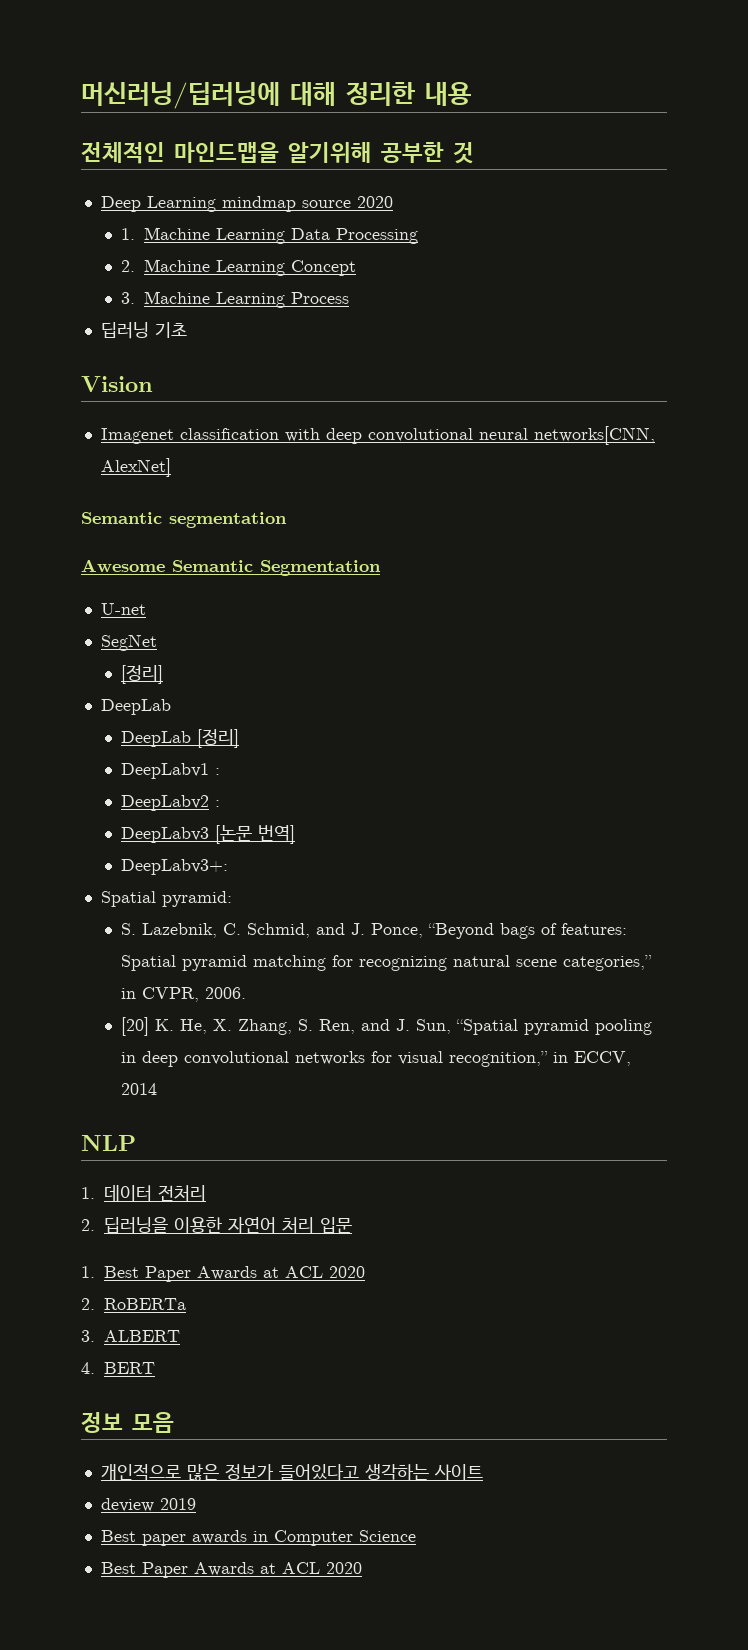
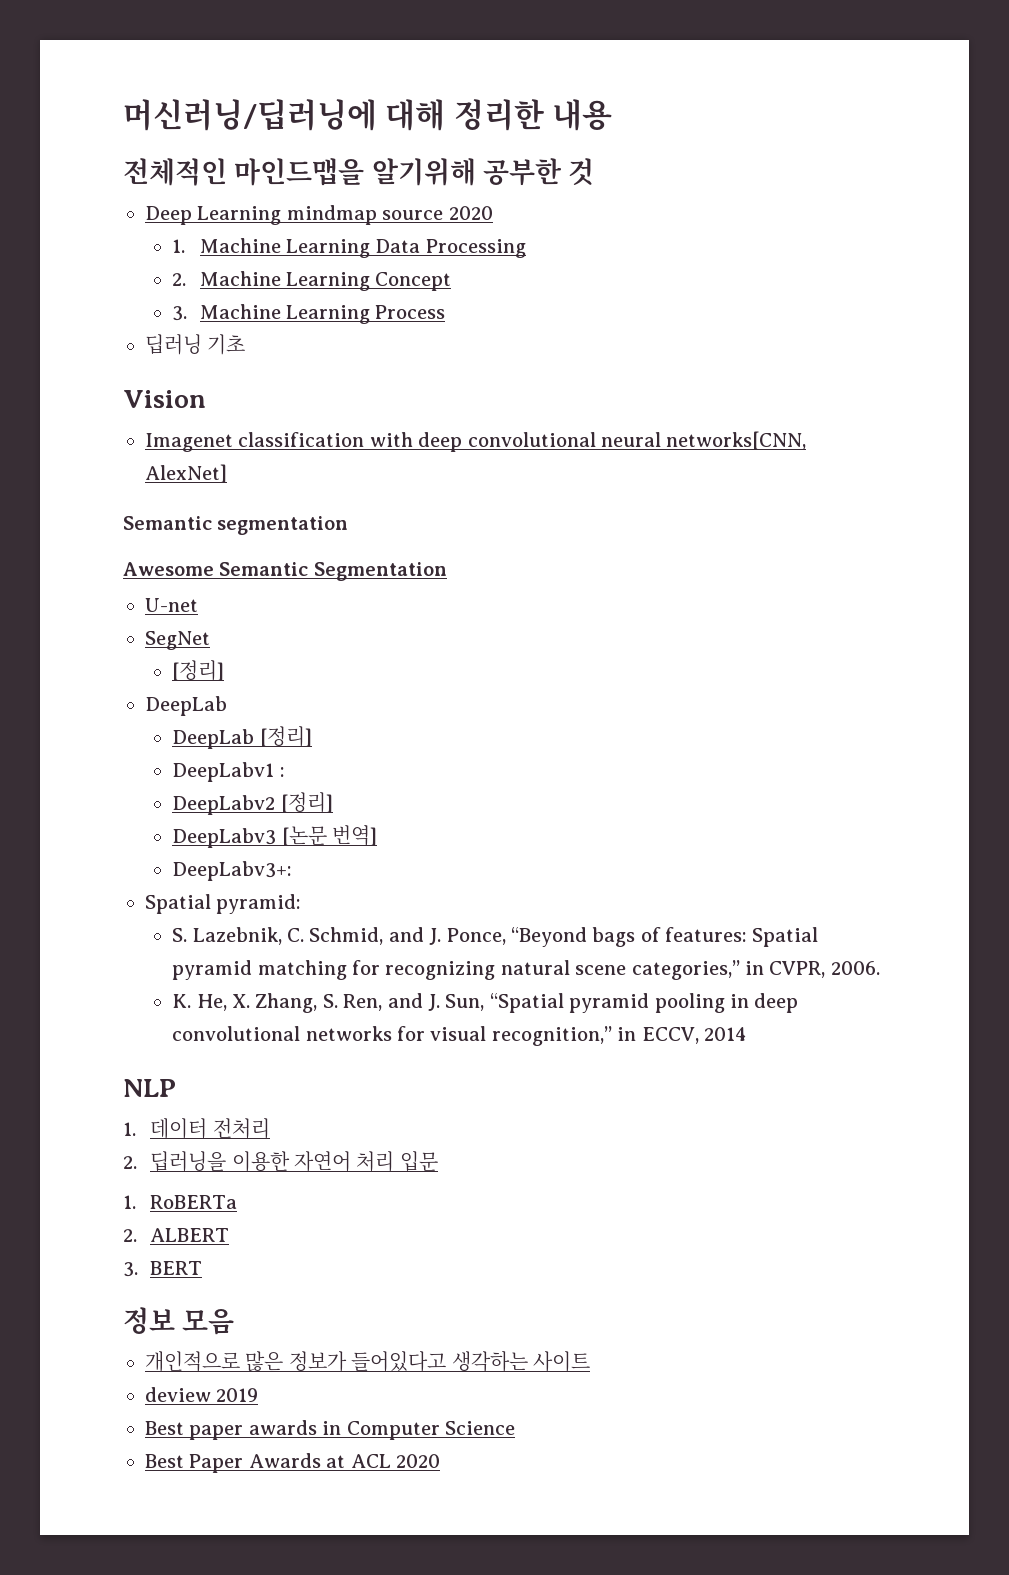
- DeepLabv2 :
+ DeepLabv2 [정리]
- [20] K. He, X. Zhang, S. Ren, and J. Sun, “Spatial pyramid pooling in deep convolutional networks for visual recognition,” in ECCV, 2014
+ K. He, X. Zhang, S. Ren, and J. Sun, “Spatial pyramid pooling in deep convolutional networks for visual recognition,” in ECCV, 2014
- 1. Best Paper Awards at ACL 2020
- 2. RoBERTa
+ 1. RoBERTa
- 3. ALBERT
+ 2. ALBERT
- 4. BERT
+ 3. BERT

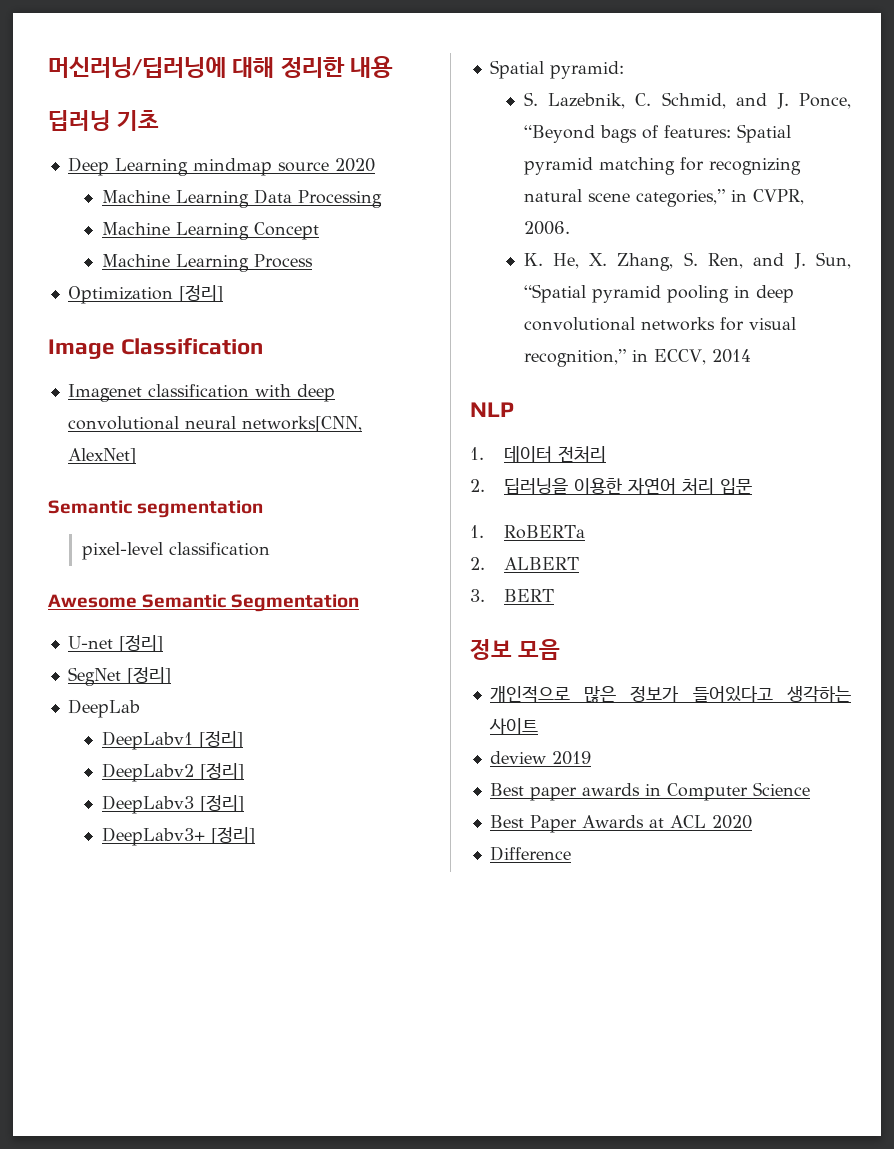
- 전체적인 마인드맵을 알기위해 공부한 것
+ 딥러닝 기초
- 1. Machine Learning Data Processing
+ Machine Learning Data Processing
- 2. Machine Learning Concept
+ Machine Learning Concept
- 3. Machine Learning Process
+ Machine Learning Process
- 딥러닝 기초
- Vision
+ Optimization [정리]
+ Image Classification
+ pixel-level classification
- U-net
+ U-net [정리]
- SegNet
- [정리]
+ SegNet [정리]
- DeepLab [정리]
- DeepLabv1 :
+ DeepLabv1 [정리]
- DeepLabv3 [논문 번역]
- DeepLabv3+:
+ DeepLabv3 [정리]
+ DeepLabv3+ [정리]
+ Difference

